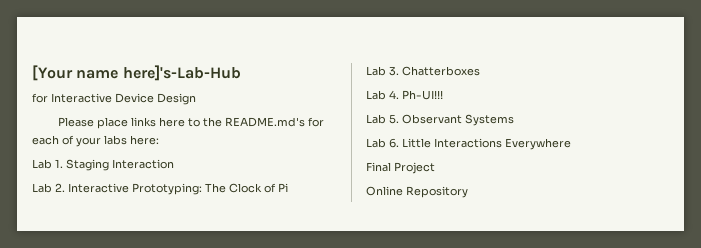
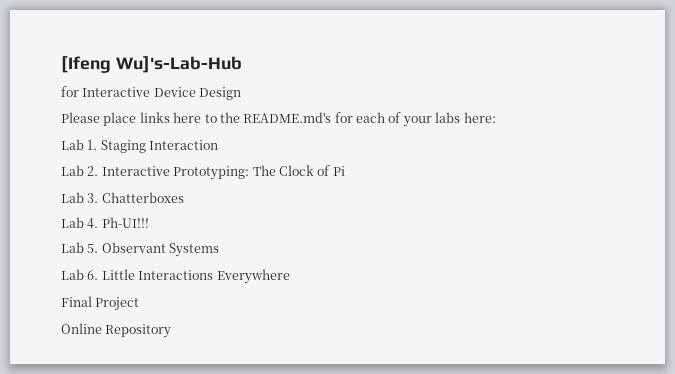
- [Your name here]'s-Lab-Hub
+ [Ifeng Wu]'s-Lab-Hub

